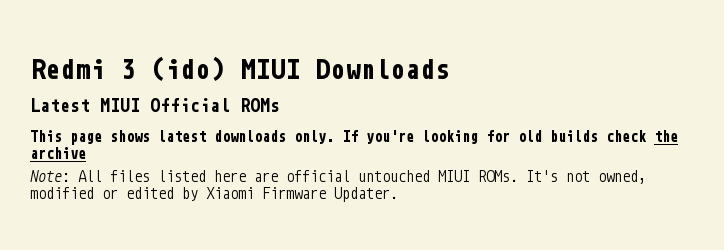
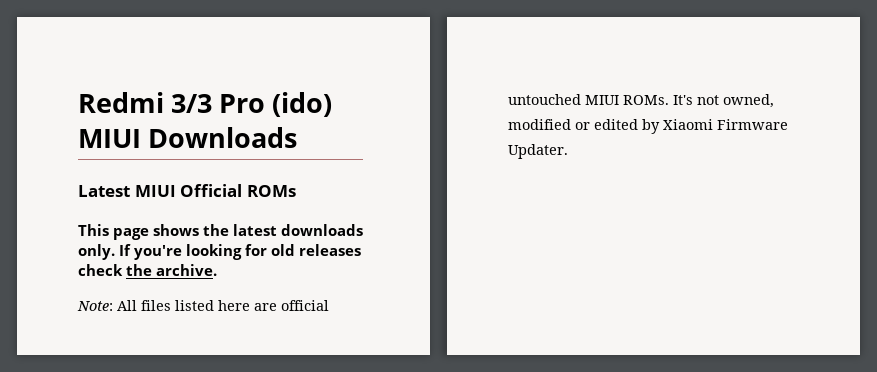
- Redmi 3 (ido) MIUI Downloads
+ Redmi 3/3 Pro (ido) MIUI Downloads
- This page shows latest downloads only.
+ This page shows the latest downloads only.
- If you're looking for old builds check the archive
+ If you're looking for old releases check the archive.

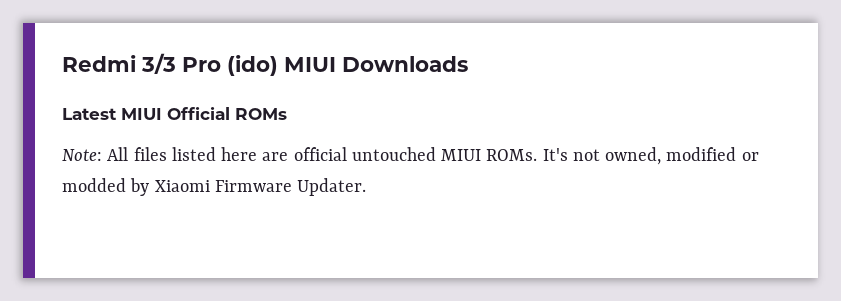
- This page shows the latest downloads only. If you're looking for old releases check the archive.
- It's not owned, modified or edited by Xiaomi Firmware Updater.
+ It's not owned, modified or modded by Xiaomi Firmware Updater.

